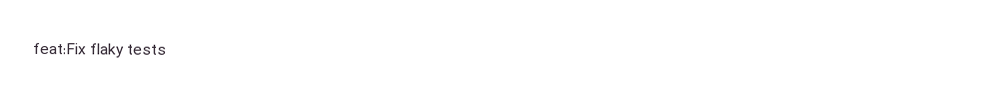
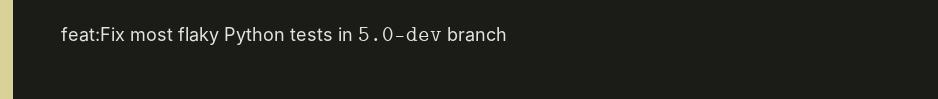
- feat:Fix flaky tests
+ feat:Fix most flaky Python tests in 5.0-dev branch

